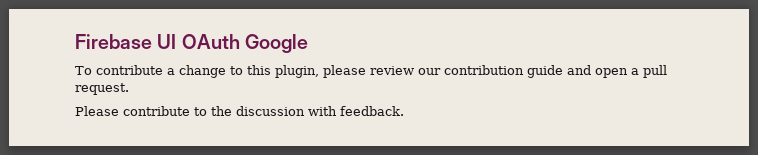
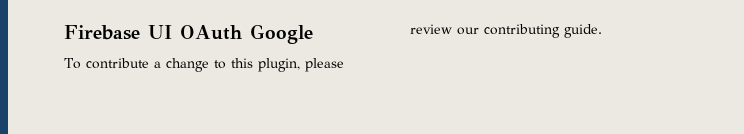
- To contribute a change to this plugin, please review our contribution guide and open a pull request.
- Please contribute to the discussion with feedback.
+ To contribute a change to this plugin, please review our contributing guide.

